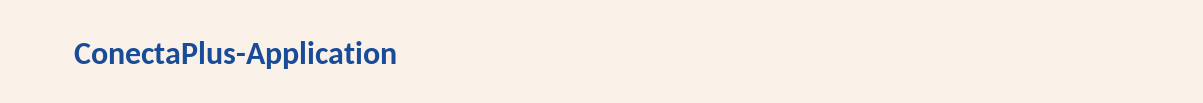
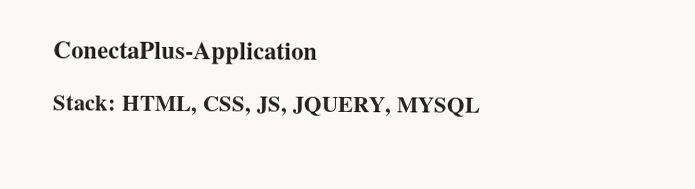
+ Stack: HTML, CSS, JS, JQUERY, MYSQL

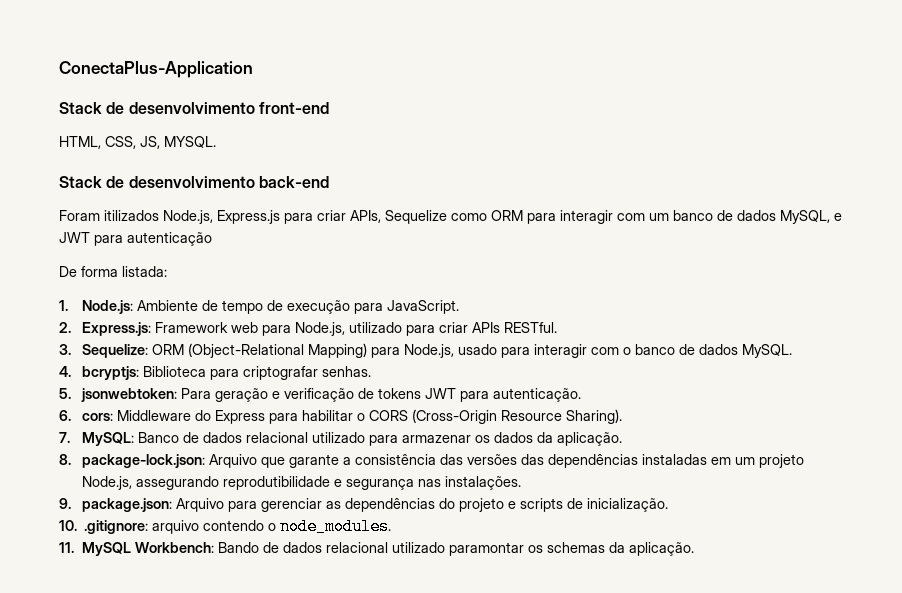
- Stack: HTML, CSS, JS, JQUERY, MYSQL
+ Stack de desenvolvimento front-end
+ HTML, CSS, JS, MYSQL.
+ Stack de desenvolvimento back-end
+ Foram itilizados Node.js, Express.js para criar APIs, Sequelize como ORM para interagir com um banco de dados MySQL, e JWT para autenticação
+ De forma listada:
+ 1. Node.js: Ambiente de tempo de execução para JavaScript.
+ 2. Express.js: Framework web para Node.js, utilizado para criar APIs RESTful.
+ 3. Sequelize: ORM (Object-Relational Mapping) para Node.js, usado para interagir com o banco de dados MySQL.
+ 4. bcryptjs: Biblioteca para criptografar senhas.
+ 5. jsonwebtoken: Para geração e verificação de tokens JWT para autenticação.
+ 6. cors: Middleware do Express para habilitar o CORS (Cross-Origin Resource Sharing).
+ 7. MySQL: Banco de dados relacional utilizado para armazenar os dados da aplicação.
+ 8. package-lock.json: Arquivo que garante a consistência das versões das dependências instaladas em um projeto Node.js, assegurando reprodutibilidade e segurança nas instalações.
+ 9. package.json: Arquivo para gerenciar as dependências do projeto e scripts de inicialização.
+ 10. .gitignore: arquivo contendo o node_modules.
+ 11. MySQL Workbench: Bando de dados relacional utilizado paramontar os schemas da aplicação.

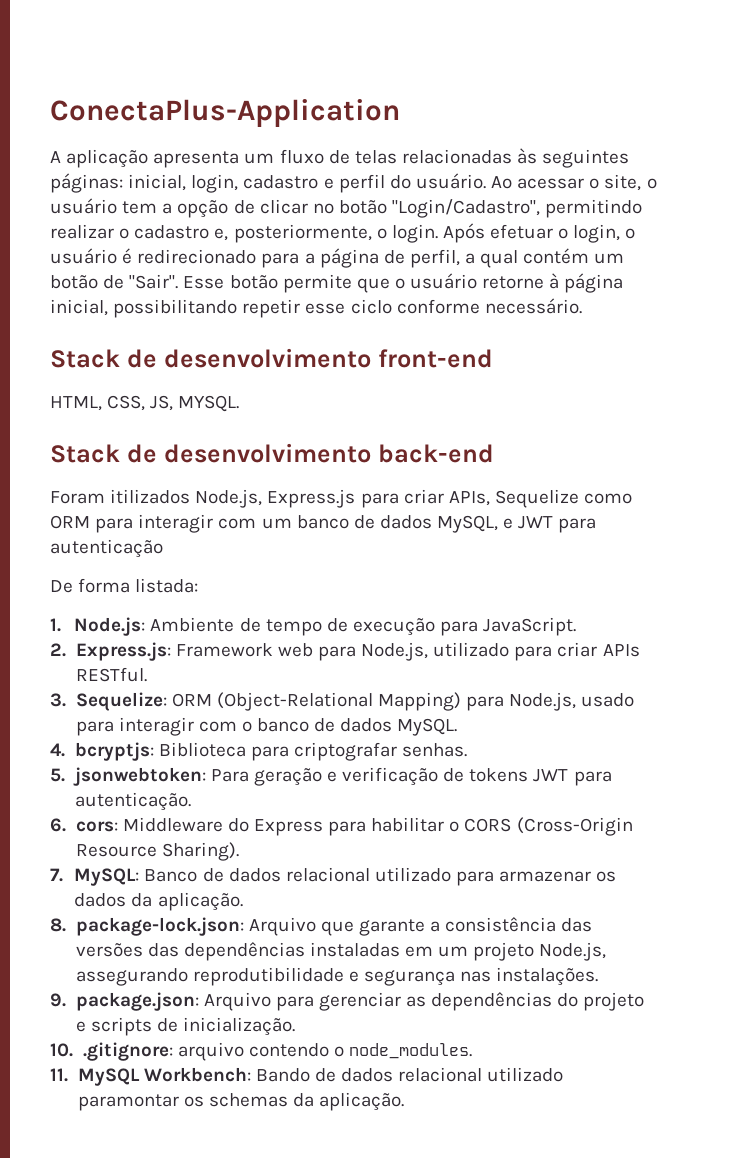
+ A aplicação apresenta um fluxo de telas relacionadas às seguintes páginas: inicial, login, cadastro e perfil do usuário. Ao acessar o site, o usuário tem a opção de clicar no botão "Login/Cadastro", permitindo realizar o cadastro e, posteriormente, o login. Após efetuar o login, o usuário é redirecionado para a página de perfil, a qual contém um botão de "Sair". Esse botão permite que o usuário retorne à página inicial, possibilitando repetir esse ciclo conforme necessário.

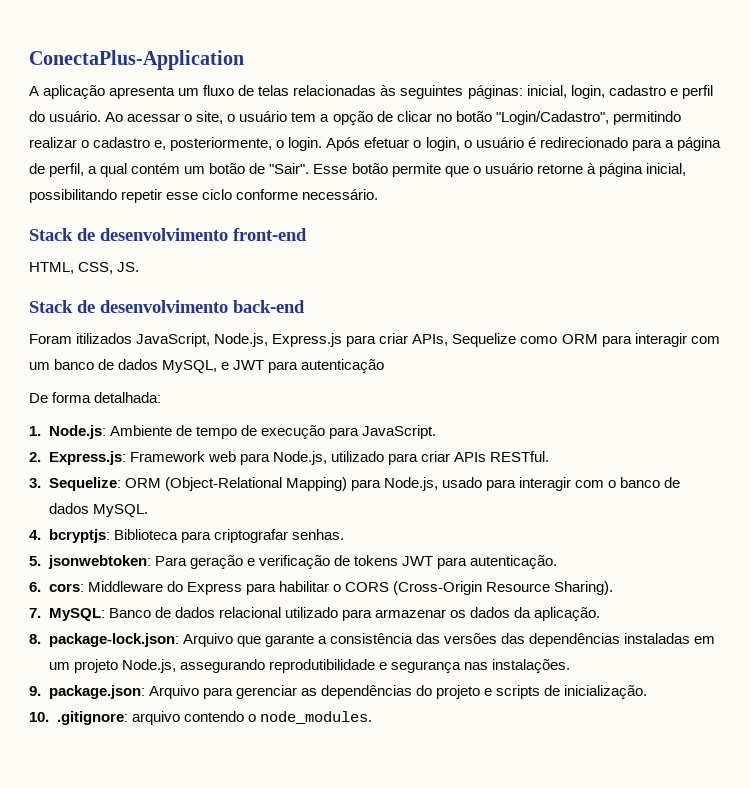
- HTML, CSS, JS, MYSQL.
+ HTML, CSS, JS.
- Foram itilizados Node.js, Express.js para criar APIs, Sequelize como ORM para interagir com um banco de dados MySQL, e JWT para autenticação
+ Foram itilizados JavaScript, Node.js, Express.js para criar APIs, Sequelize como ORM para interagir com um banco de dados MySQL, e JWT para autenticação
- De forma listada:
+ De forma detalhada:
- 11. MySQL Workbench: Bando de dados relacional utilizado paramontar os schemas da aplicação.

